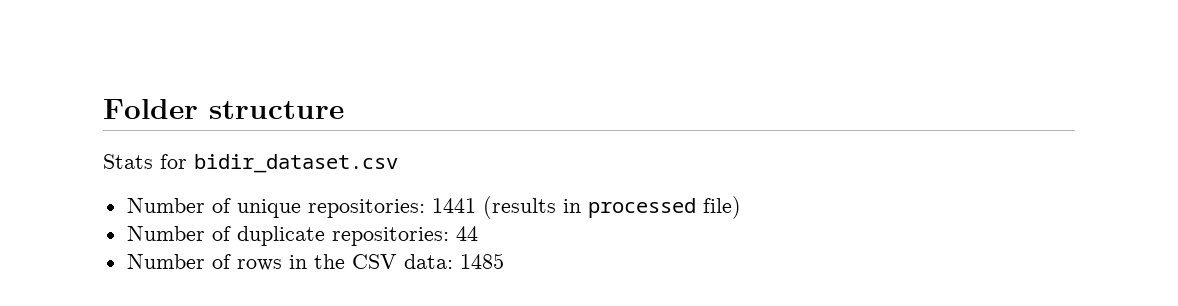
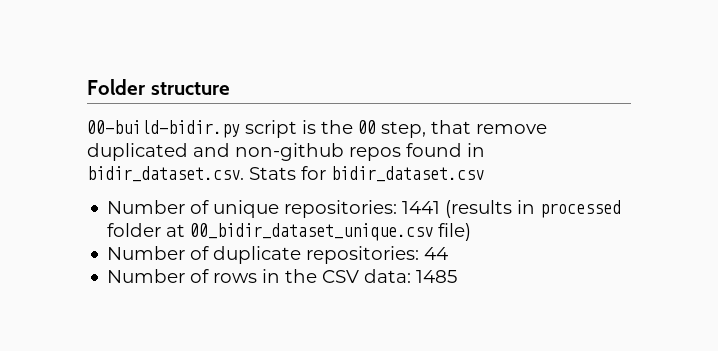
- Stats for bidir_dataset.csv
+ 00-build-bidir.py script is the 00 step, that remove duplicated and non-github repos found in bidir_dataset.csv. Stats for bidir_dataset.csv
- Number of unique repositories: 1441 (results in processed file)
+ Number of unique repositories: 1441 (results in processed folder at 00_bidir_dataset_unique.csv file)

